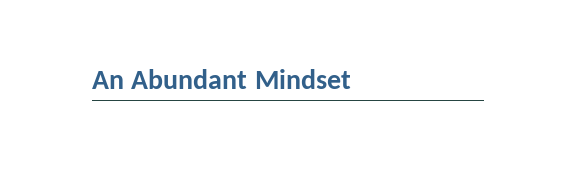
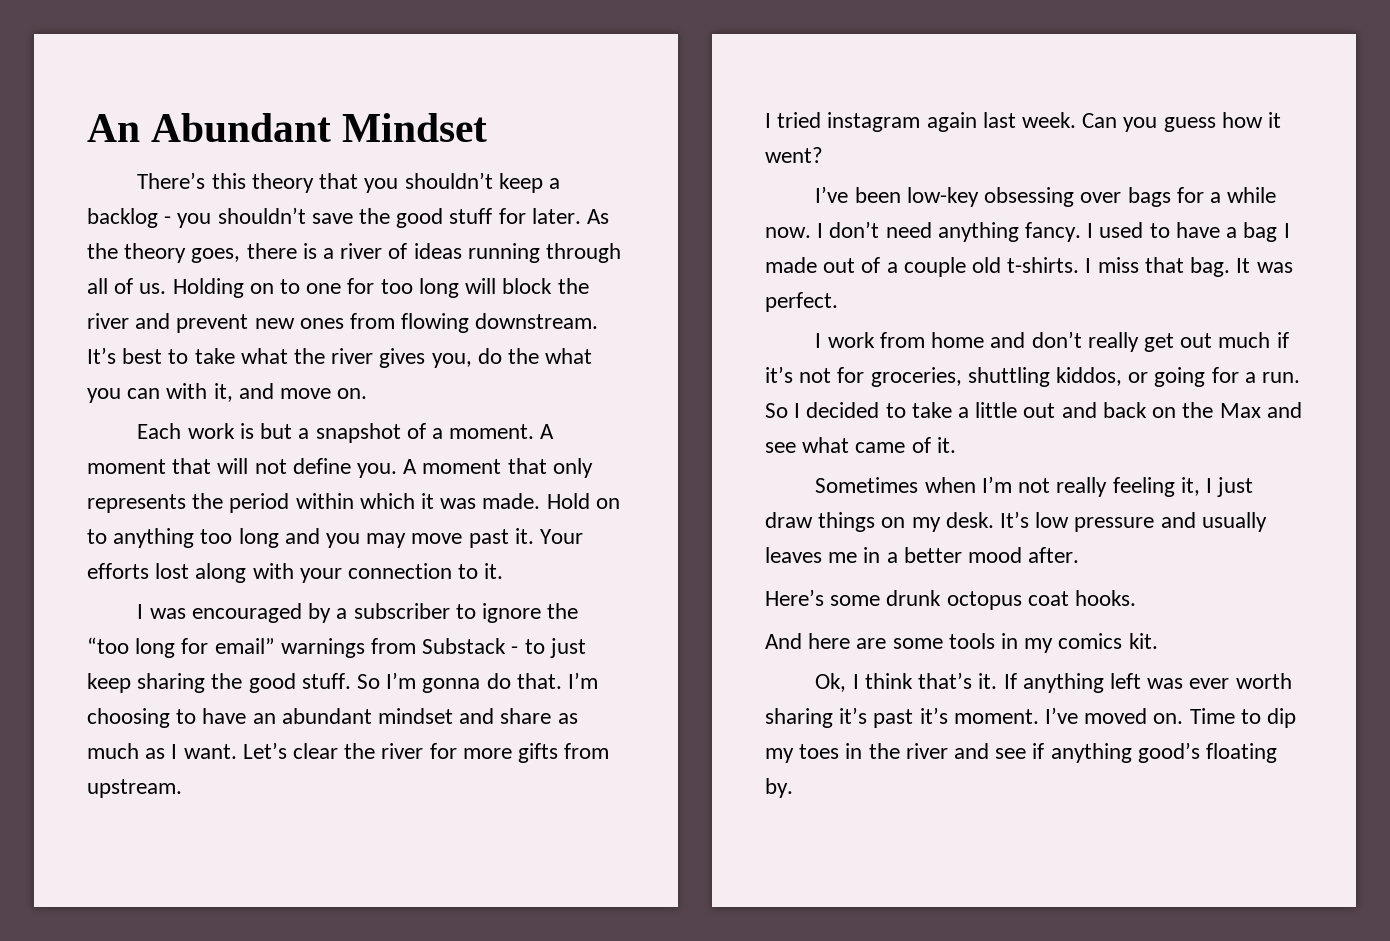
+ There’s this theory that you shouldn’t keep a backlog - you shouldn’t save the good stuff for later. As the theory goes, there is a river of ideas running through all of us. Holding on to one for too long will block the river and prevent new ones from flowing downstream. It’s best to take what the river gives you, do the what you can with it, and move on.
+ Each work is but a snapshot of a moment. A moment that will not define you. A moment that only represents the period within which it was made. Hold on to anything too long and you may move past it. Your efforts lost along with your connection to it.
+ I was encouraged by a subscriber to ignore the “too long for email” warnings from Substack - to just keep sharing the good stuff. So I’m gonna do that. I’m choosing to have an abundant mindset and share as much as I want. Let’s clear the river for more gifts from upstream.
+ I tried instagram again last week. Can you guess how it went?
+ I’ve been low-key obsessing over bags for a while now. I don’t need anything fancy. I used to have a bag I made out of a couple old t-shirts. I miss that bag. It was perfect.
+ I work from home and don’t really get out much if it’s not for groceries, shuttling kiddos, or going for a run. So I decided to take a little out and back on the Max and see what came of it.
+ Sometimes when I’m not really feeling it, I just draw things on my desk. It’s low pressure and usually leaves me in a better mood after.
+ Here’s some drunk octopus coat hooks.
+ And here are some tools in my comics kit.
+ Ok, I think that’s it. If anything left was ever worth sharing it’s past it’s moment. I’ve moved on. Time to dip my toes in the river and see if anything good’s floating by.

